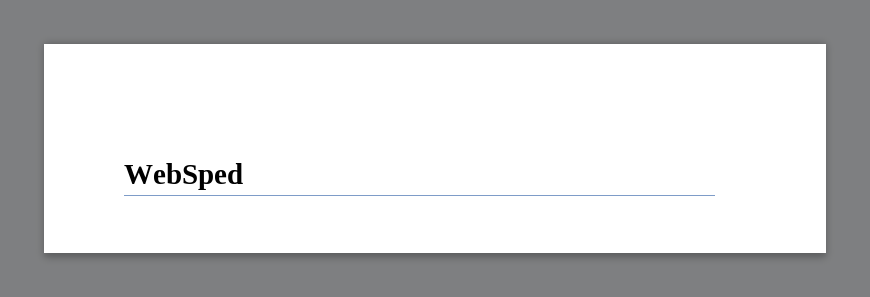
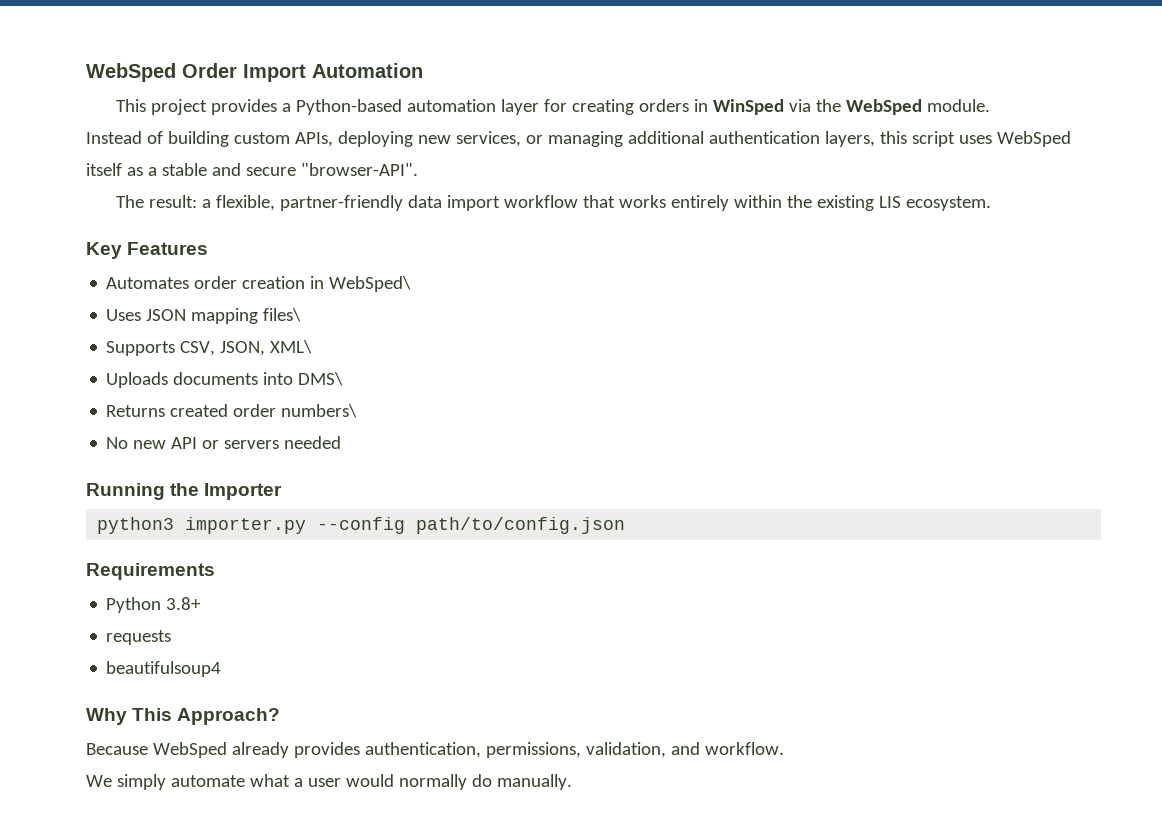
- WebSped
+ WebSped Order Import Automation
+ This project provides a Python-based automation layer for creating orders in WinSped via the WebSped module.
+ Instead of building custom APIs, deploying new services, or managing additional authentication layers, this script uses WebSped itself as a stable and secure "browser-API".
+ The result: a flexible, partner-friendly data import workflow that works entirely within the existing LIS ecosystem.
+ Key Features
+ Automates order creation in WebSped\
+ Uses JSON mapping files\
+ Supports CSV, JSON, XML\
+ Uploads documents into DMS\
+ Returns created order numbers\
+ No new API or servers needed
+ Running the Importer
+ python3 importer.py --config path/to/config.json
+ Requirements
+ Python 3.8+
+ requests
+ beautifulsoup4
+ Why This Approach?
+ Because WebSped already provides authentication, permissions, validation, and workflow.
+ We simply automate what a user would normally do manually.

